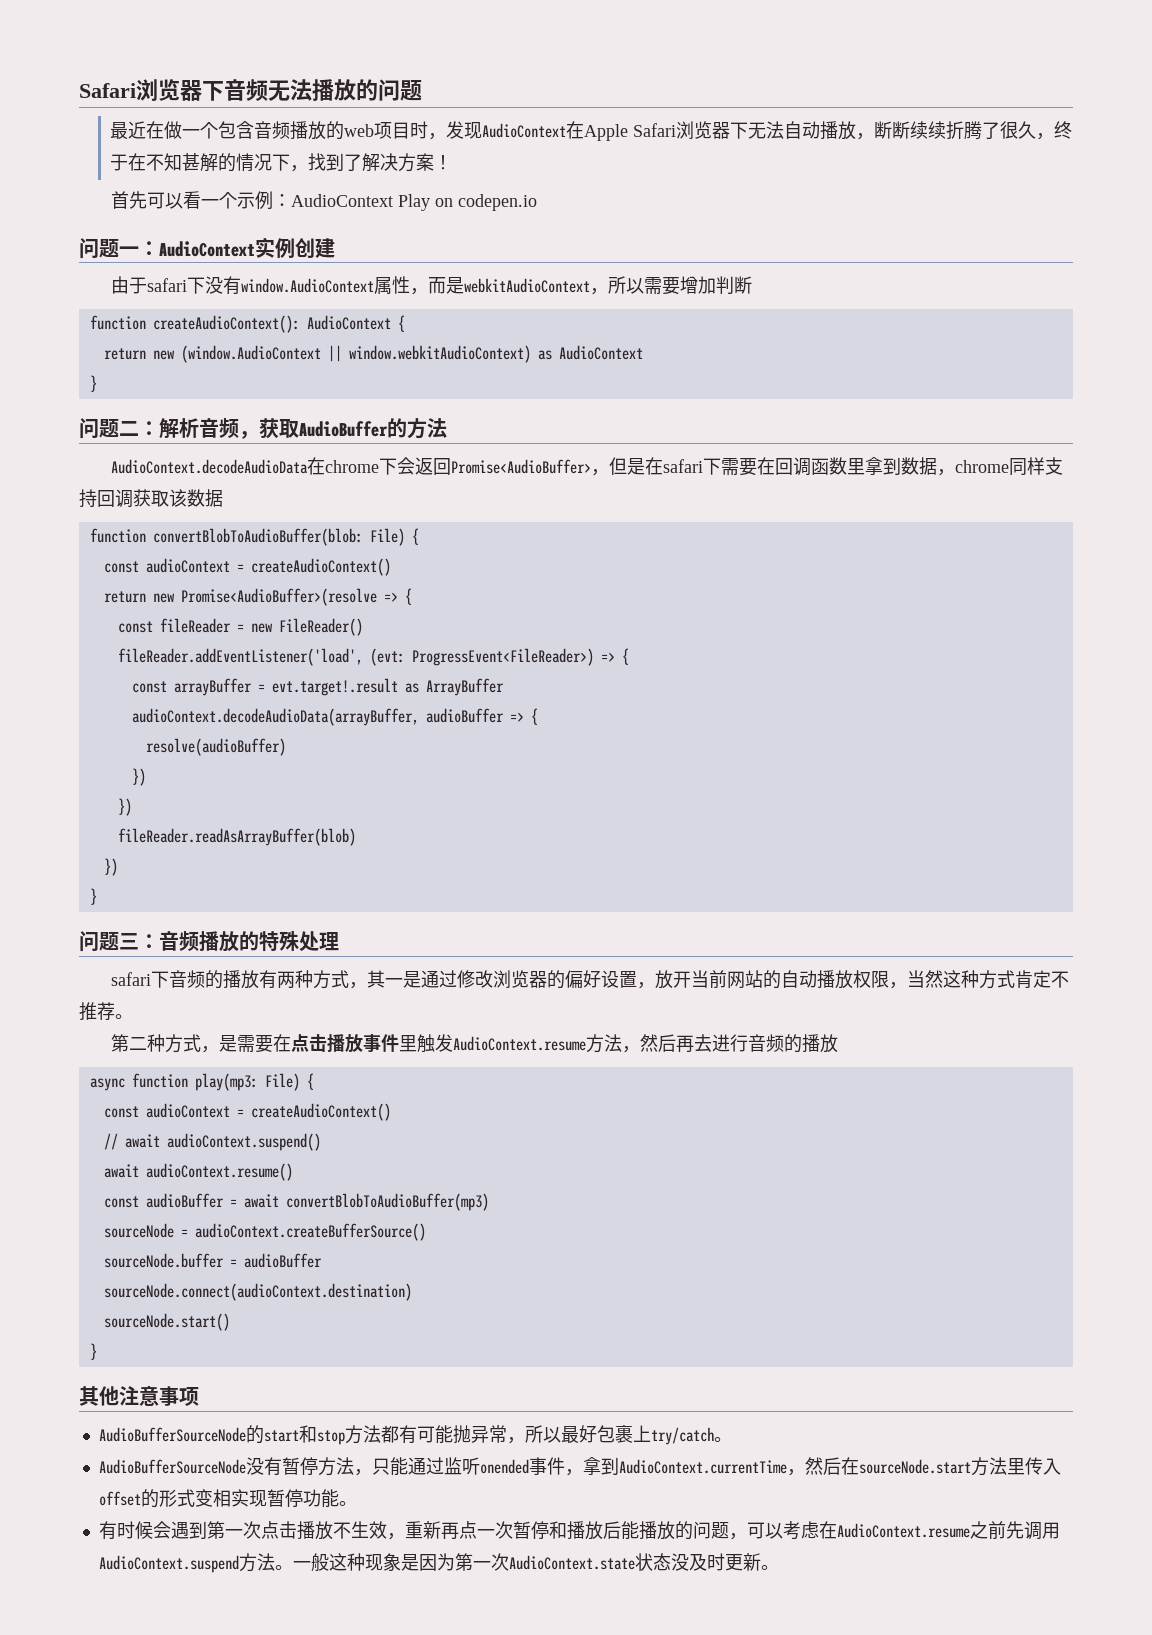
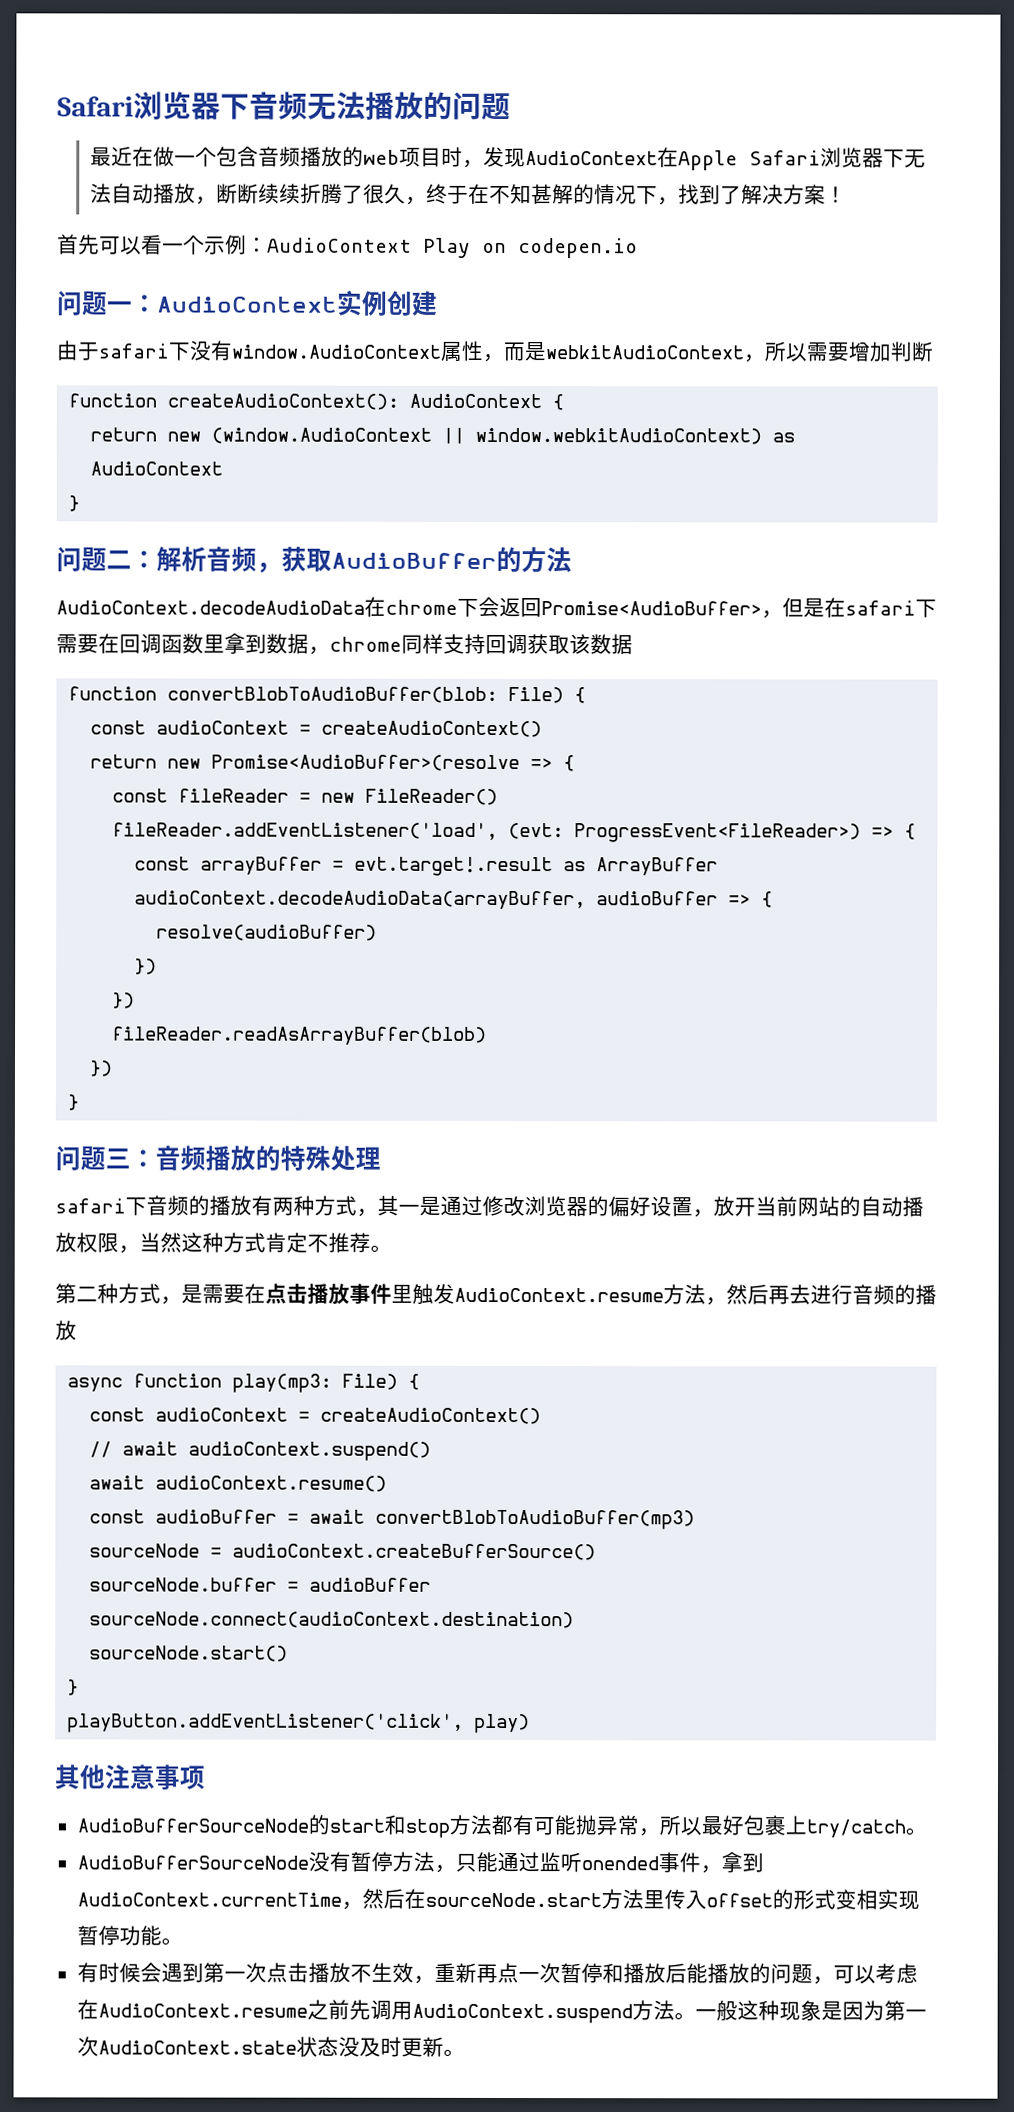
+ playButton.addEventListener('click', play)

